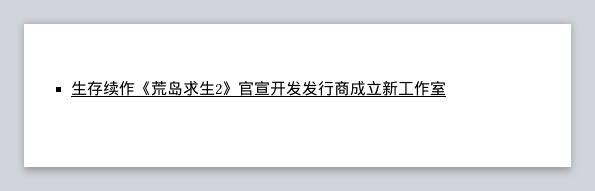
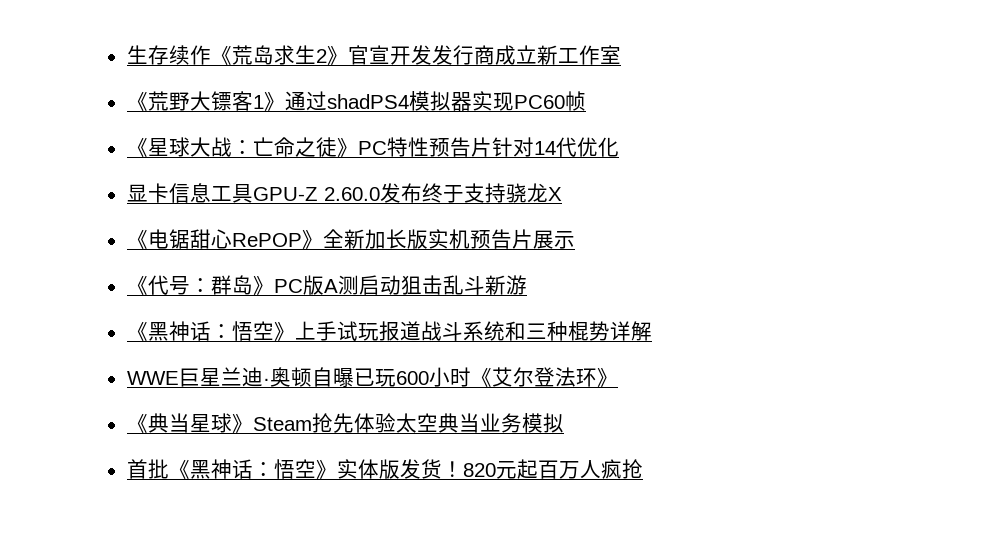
+ 《荒野大镖客1》通过shadPS4模拟器实现PC60帧
+ 《星球大战：亡命之徒》PC特性预告片针对14代优化
+ 显卡信息工具GPU-Z 2.60.0发布终于支持骁龙X
+ 《电锯甜心RePOP》全新加长版实机预告片展示
+ 《代号：群岛》PC版A测启动狙击乱斗新游
+ 《黑神话：悟空》上手试玩报道战斗系统和三种棍势详解
+ WWE巨星兰迪·奥顿自曝已玩600小时《艾尔登法环》
+ 《典当星球》Steam抢先体验太空典当业务模拟
+ 首批《黑神话：悟空》实体版发货！820元起百万人疯抢

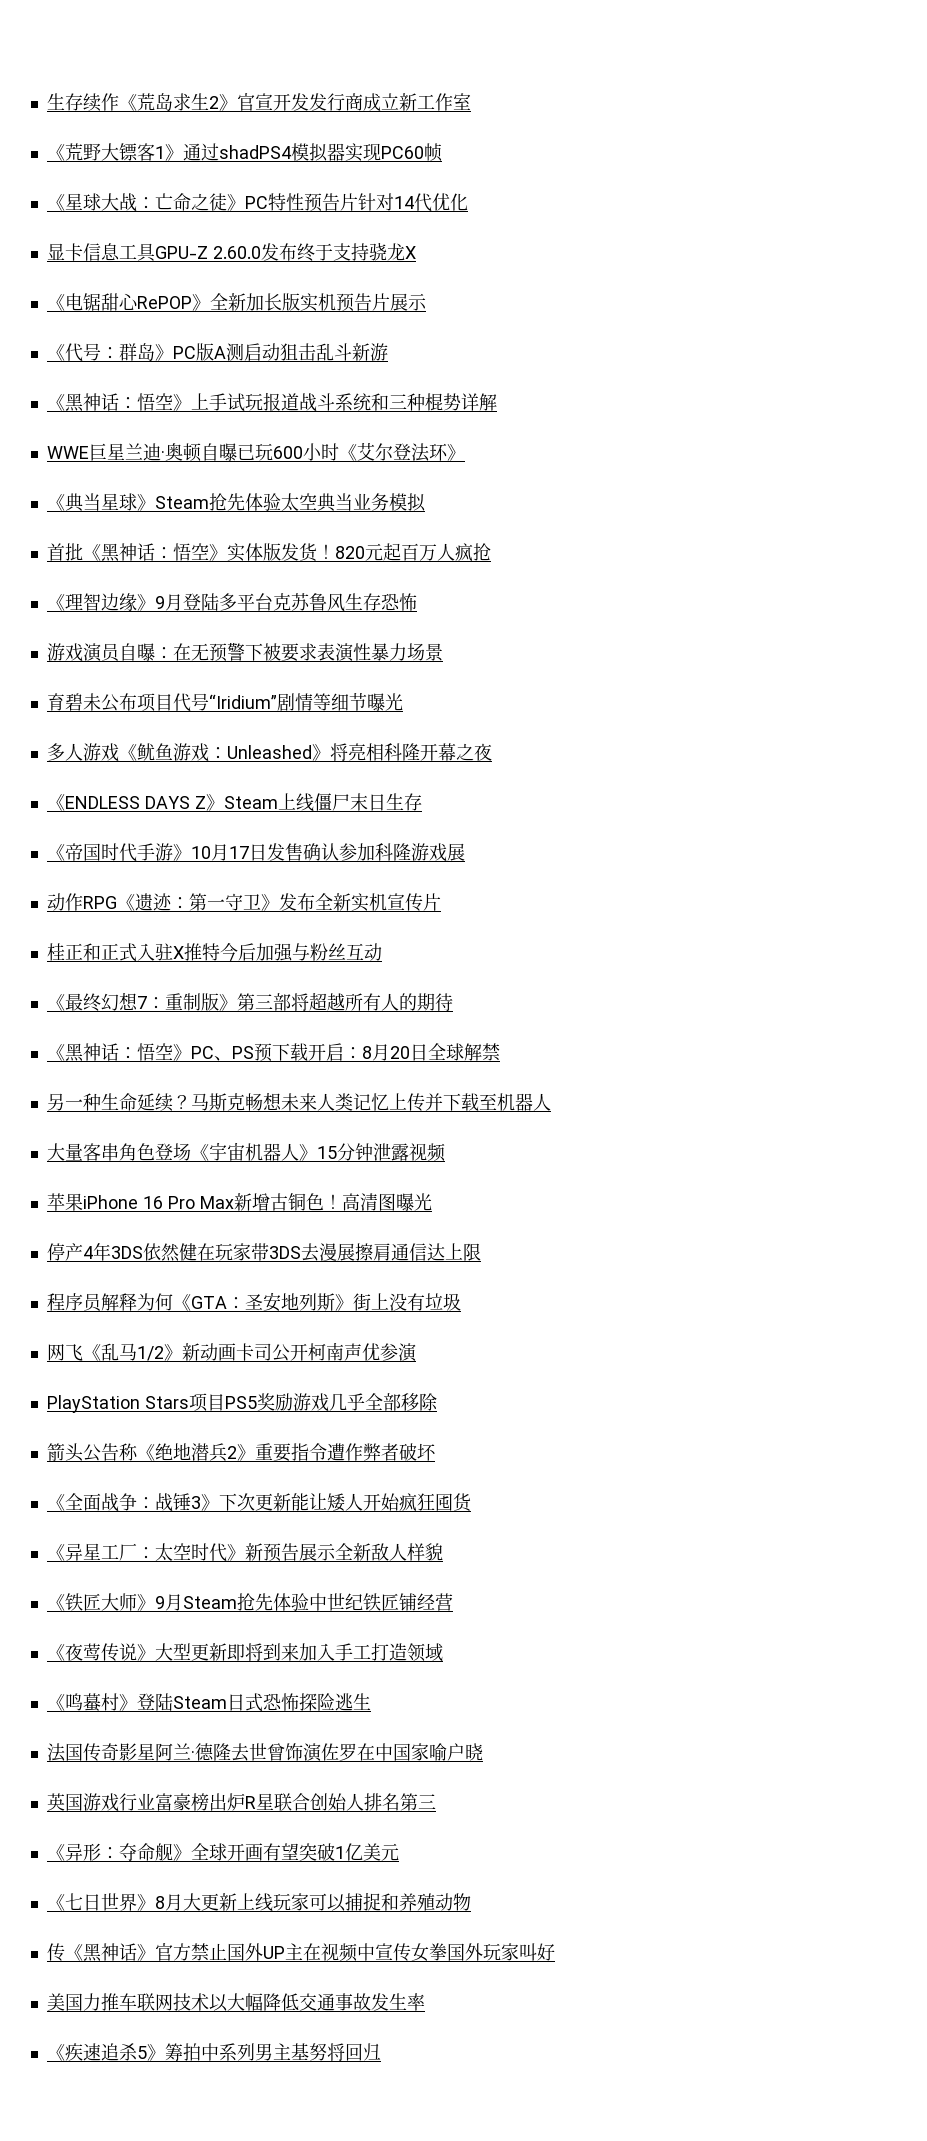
+ 《理智边缘》9月登陆多平台克苏鲁风生存恐怖
+ 游戏演员自曝：在无预警下被要求表演性暴力场景
+ 育碧未公布项目代号“Iridium”剧情等细节曝光
+ 多人游戏《鱿鱼游戏：Unleashed》将亮相科隆开幕之夜
+ 《ENDLESS DAYS Z》Steam上线僵尸末日生存
+ 《帝国时代手游》10月17日发售确认参加科隆游戏展
+ 动作RPG《遗迹：第一守卫》发布全新实机宣传片
+ 桂正和正式入驻X推特今后加强与粉丝互动
+ 《最终幻想7：重制版》第三部将超越所有人的期待
+ 《黑神话：悟空》PC、PS预下载开启：8月20日全球解禁
+ 另一种生命延续？马斯克畅想未来人类记忆上传并下载至机器人
+ 大量客串角色登场《宇宙机器人》15分钟泄露视频
+ 苹果iPhone 16 Pro Max新增古铜色！高清图曝光
+ 停产4年3DS依然健在玩家带3DS去漫展擦肩通信达上限
+ 程序员解释为何《GTA：圣安地列斯》街上没有垃圾
+ 网飞《乱马1/2》新动画卡司公开柯南声优参演
+ PlayStation Stars项目PS5奖励游戏几乎全部移除
+ 箭头公告称《绝地潜兵2》重要指令遭作弊者破坏
+ 《全面战争：战锤3》下次更新能让矮人开始疯狂囤货
+ 《异星工厂：太空时代》新预告展示全新敌人样貌
+ 《铁匠大师》9月Steam抢先体验中世纪铁匠铺经营
+ 《夜莺传说》大型更新即将到来加入手工打造领域
+ 《鸣蟇村》登陆Steam日式恐怖探险逃生
+ 法国传奇影星阿兰·德隆去世曾饰演佐罗在中国家喻户晓
+ 英国游戏行业富豪榜出炉R星联合创始人排名第三
+ 《异形：夺命舰》全球开画有望突破1亿美元
+ 《七日世界》8月大更新上线玩家可以捕捉和养殖动物
+ 传《黑神话》官方禁止国外UP主在视频中宣传女拳国外玩家叫好
+ 美国力推车联网技术以大幅降低交通事故发生率
+ 《疾速追杀5》筹拍中系列男主基努将回归

